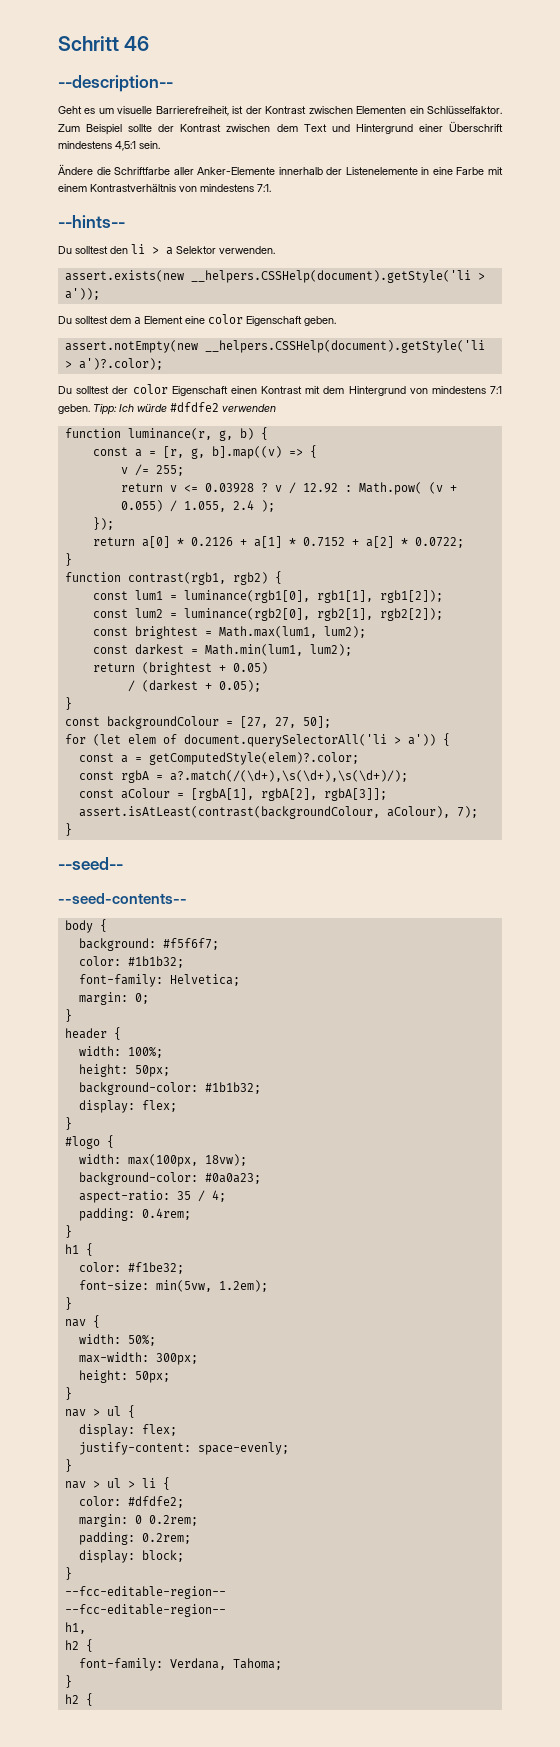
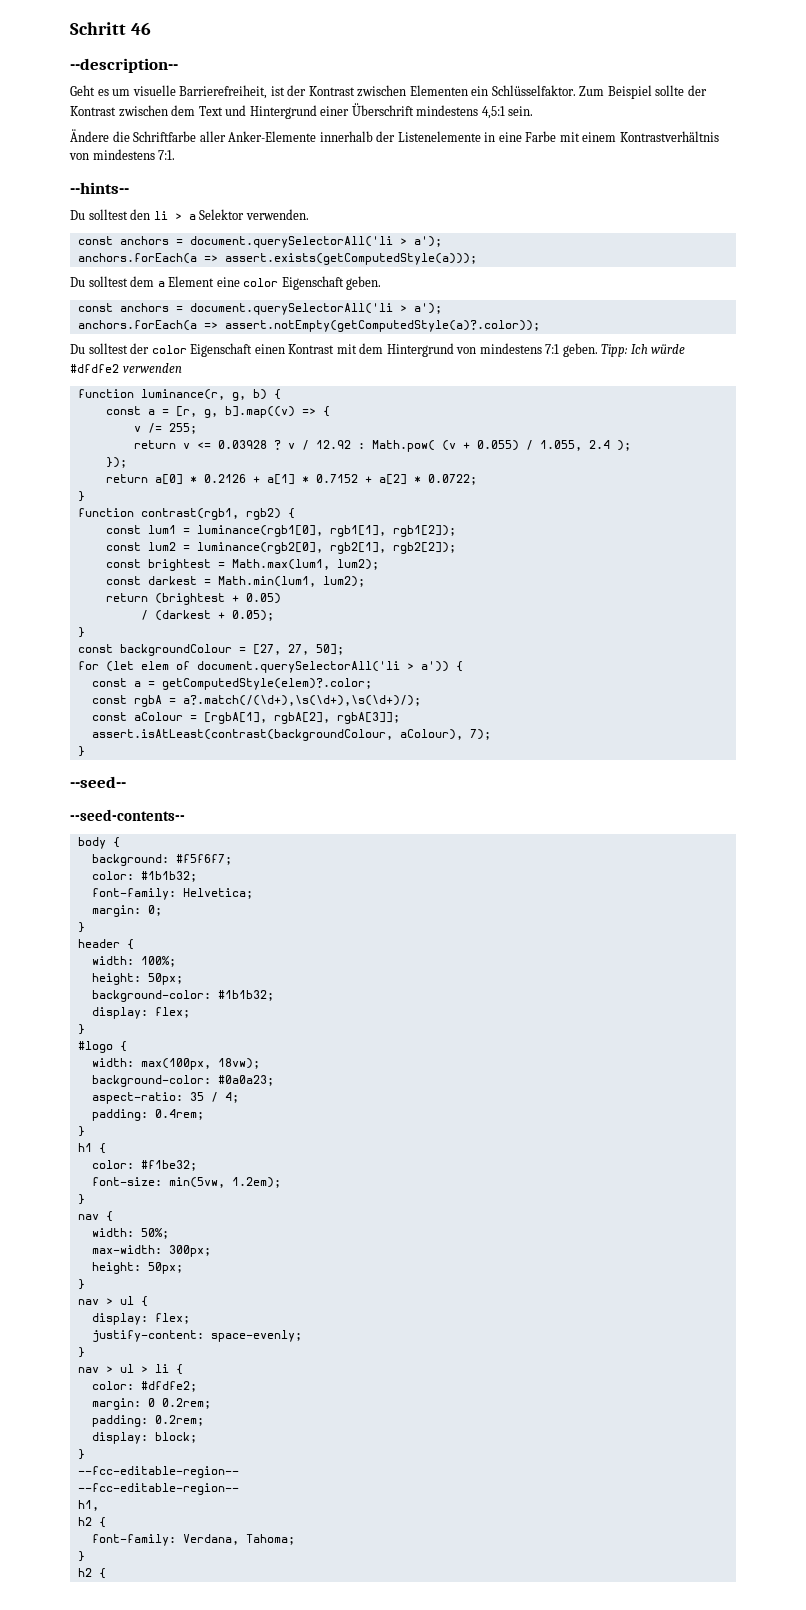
  Du solltest den li > a Selektor verwenden.
- assert.exists(new __helpers.CSSHelp(document).getStyle('li > a'));
+ const anchors = document.querySelectorAll('li > a');
+ anchors.forEach(a => assert.exists(getComputedStyle(a)));
  Du solltest dem a Element eine color Eigenschaft geben.
- assert.notEmpty(new __helpers.CSSHelp(document).getStyle('li > a')?.color);
+ const anchors = document.querySelectorAll('li > a');
+ anchors.forEach(a => assert.notEmpty(getComputedStyle(a)?.color));

